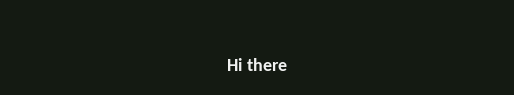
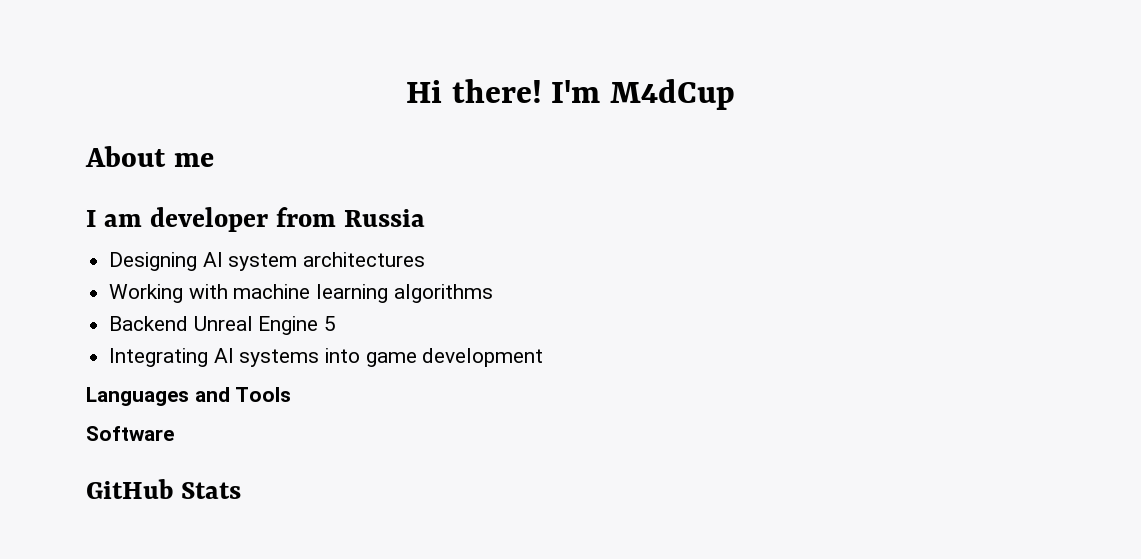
- Hi there
+ Hi there! I'm M4dCup
+ About me
+ I am developer from Russia
+ Designing AI system architectures
+ Working with machine learning algorithms
+ Backend Unreal Engine 5
+ Integrating AI systems into game development
+ Languages and Tools
+ Software
+ GitHub Stats

